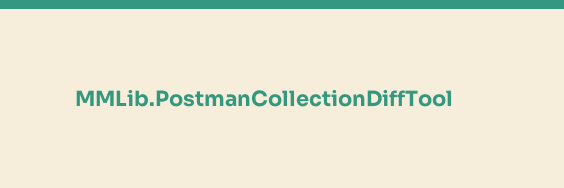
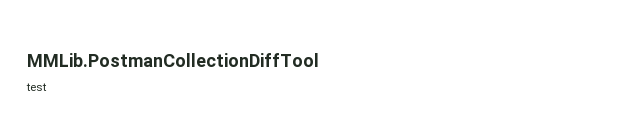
+ test

